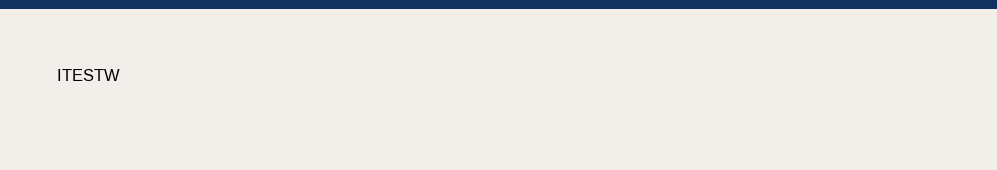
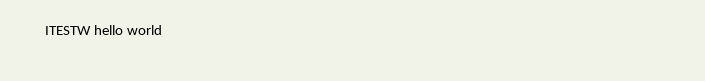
- ITESTW
+ ITESTW hello world

